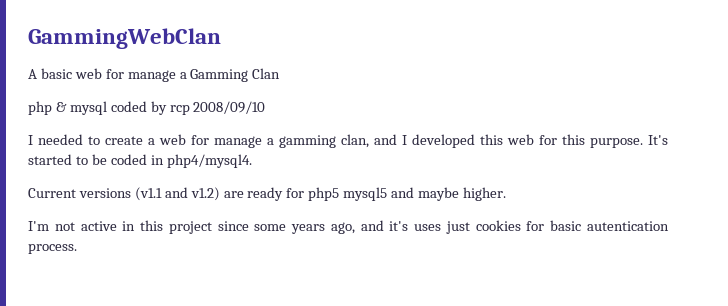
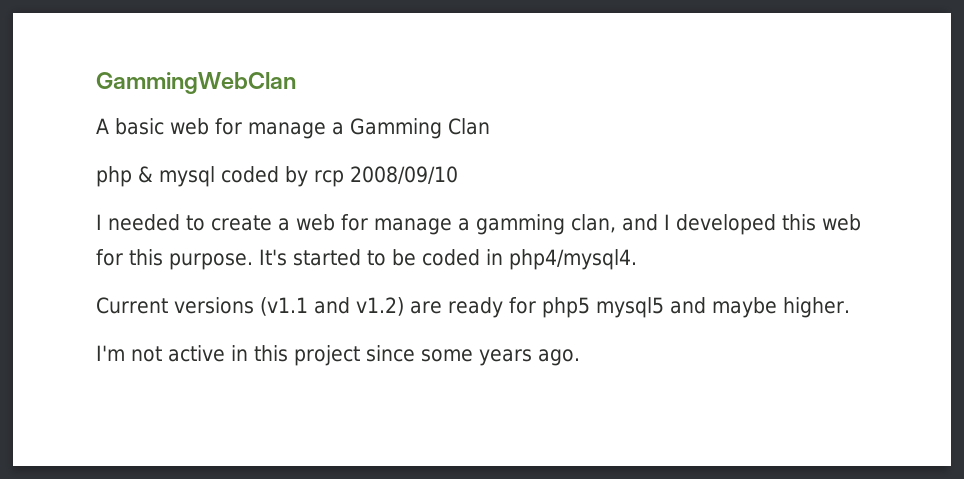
- I'm not active in this project since some years ago, and it's uses just cookies for basic autentication process.
+ I'm not active in this project since some years ago.

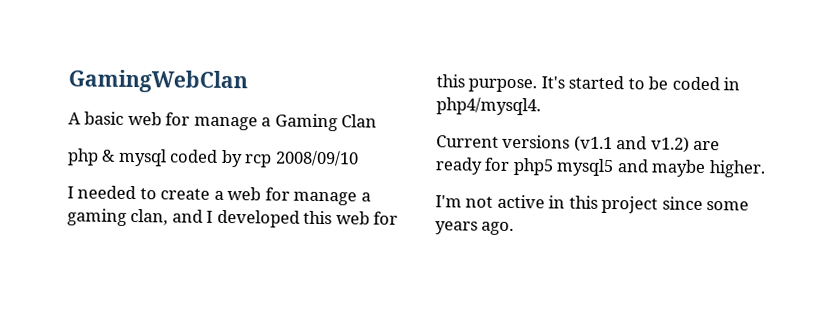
- GammingWebClan
+ GamingWebClan
- A basic web for manage a Gamming Clan
+ A basic web for manage a Gaming Clan
- I needed to create a web for manage a gamming clan, and I developed this web for this purpose.
+ I needed to create a web for manage a gaming clan, and I developed this web for this purpose.

